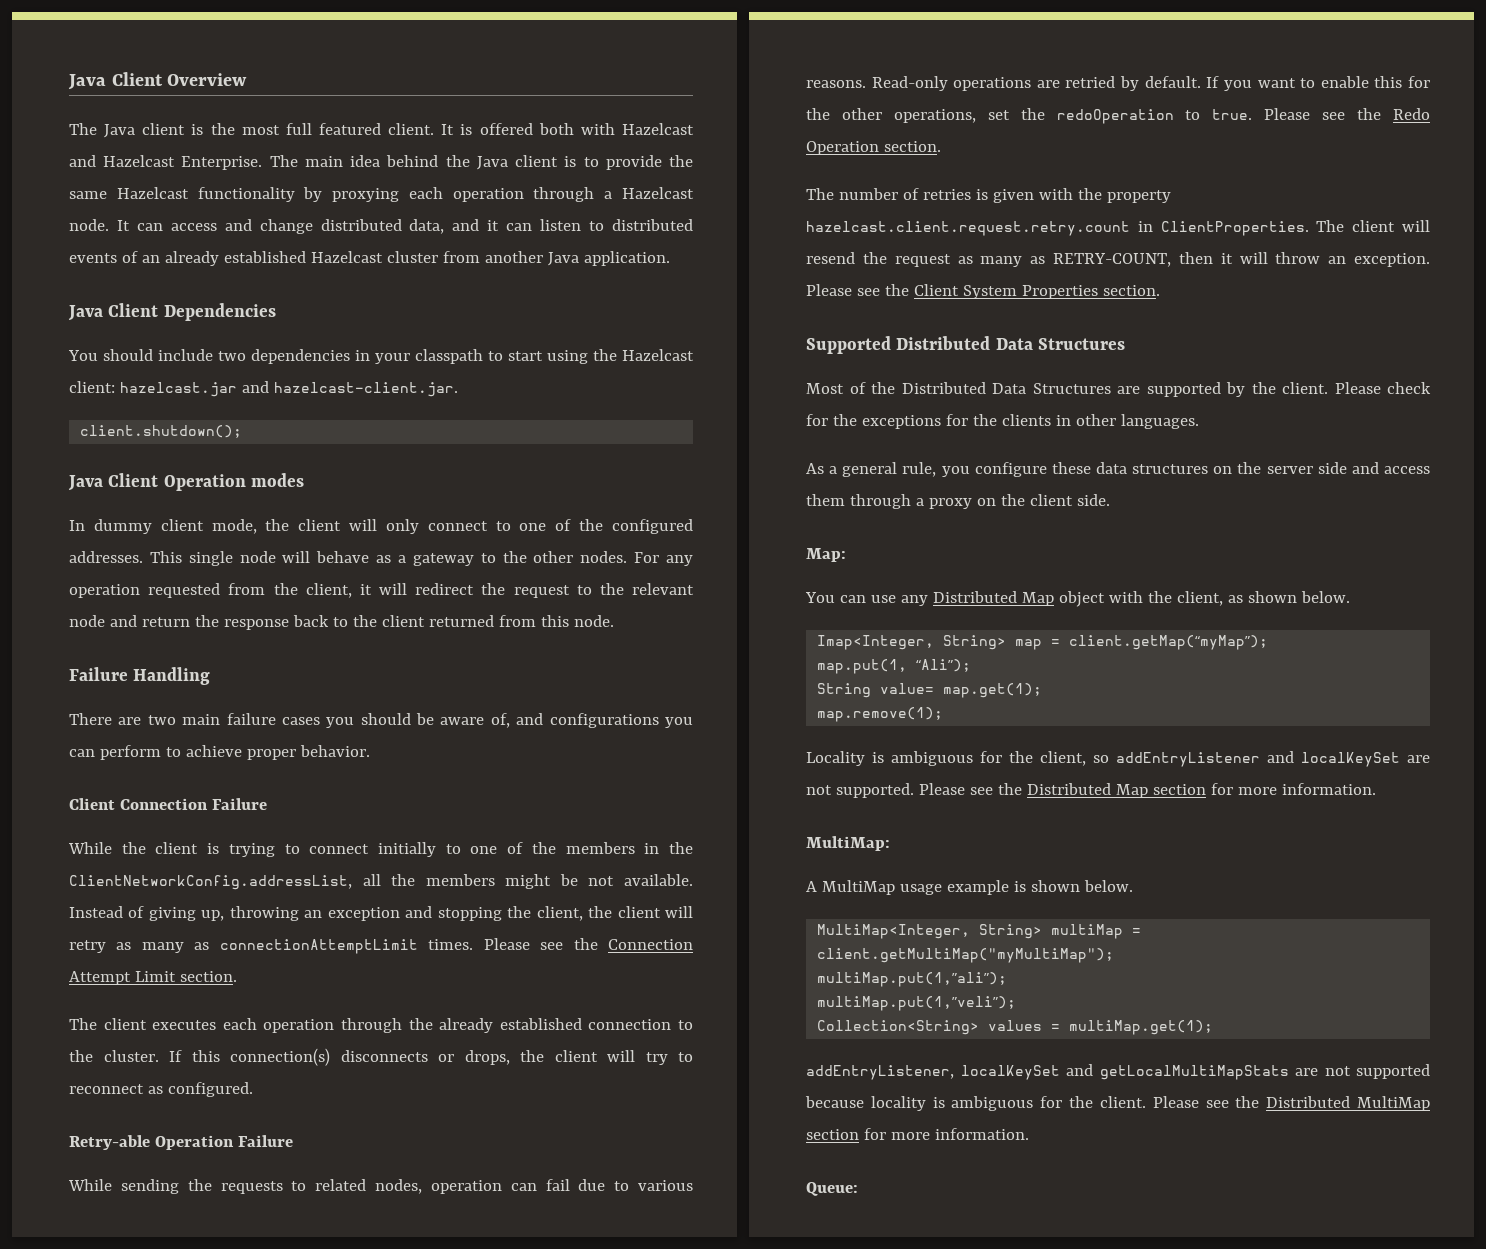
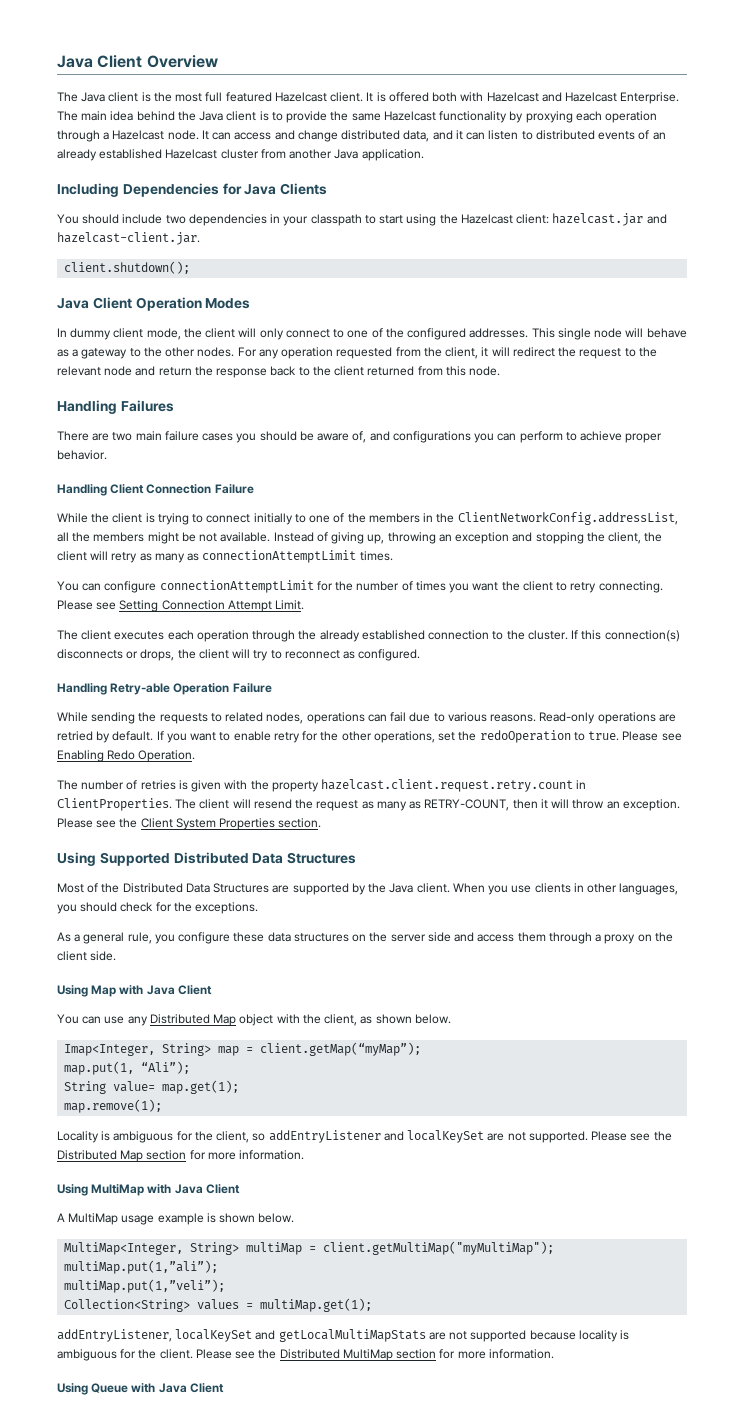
- The Java client is the most full featured client.
+ The Java client is the most full featured Hazelcast client.
- Java Client Dependencies
+ Including Dependencies for Java Clients
- Java Client Operation modes
+ Java Client Operation Modes
- Failure Handling
+ Handling Failures
- Client Connection Failure
+ Handling Client Connection Failure
- Instead of giving up, throwing an exception and stopping the client, the client will retry as many as connectionAttemptLimit times. Please see the Connection Attempt Limit section.
+ Instead of giving up, throwing an exception and stopping the client, the client will retry as many as connectionAttemptLimit times.
+ You can configure connectionAttemptLimit for the number of times you want the client to retry connecting. Please see Setting Connection Attempt Limit.
- Retry-able Operation Failure
+ Handling Retry-able Operation Failure
- While sending the requests to related nodes, operation can fail due to various reasons.
+ While sending the requests to related nodes, operations can fail due to various reasons.
- If you want to enable this for the other operations, set the redoOperation to true.
+ If you want to enable retry for the other operations, set the redoOperation to true.
- Please see the Redo Operation section.
+ Please see Enabling Redo Operation.
- Supported Distributed Data Structures
+ Using Supported Distributed Data Structures
- Most of the Distributed Data Structures are supported by the client. Please check for the exceptions for the clients in other languages.
+ Most of the Distributed Data Structures are supported by the Java client. When you use clients in other languages, you should check for the exceptions.
- Map:
+ Using Map with Java Client
- MultiMap:
+ Using MultiMap with Java Client
- Queue:
+ Using Queue with Java Client

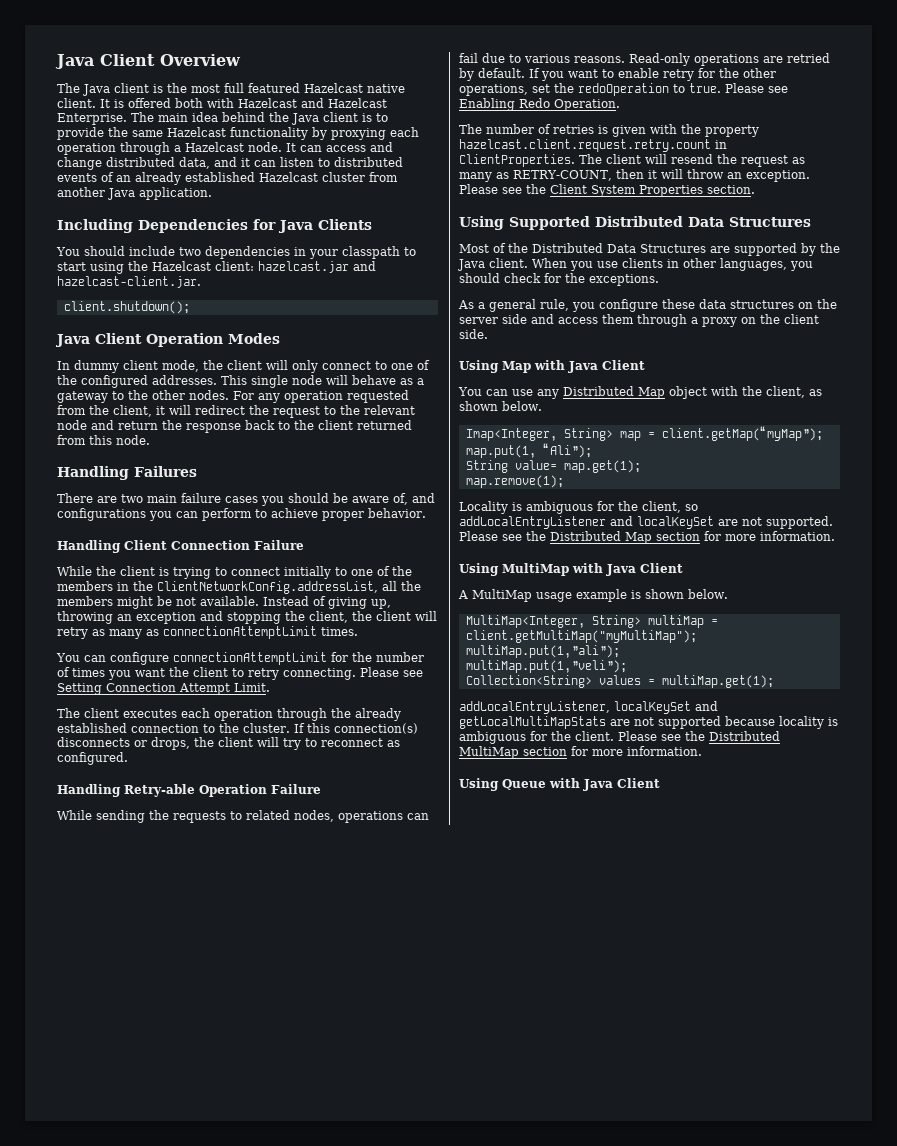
- The Java client is the most full featured Hazelcast client.
+ The Java client is the most full featured Hazelcast native client.
- Locality is ambiguous for the client, so addEntryListener and localKeySet are not supported.
+ Locality is ambiguous for the client, so addLocalEntryListener and localKeySet are not supported.
- addEntryListener, localKeySet and getLocalMultiMapStats are not supported because locality is ambiguous for the client.
+ addLocalEntryListener, localKeySet and getLocalMultiMapStats are not supported because locality is ambiguous for the client.

